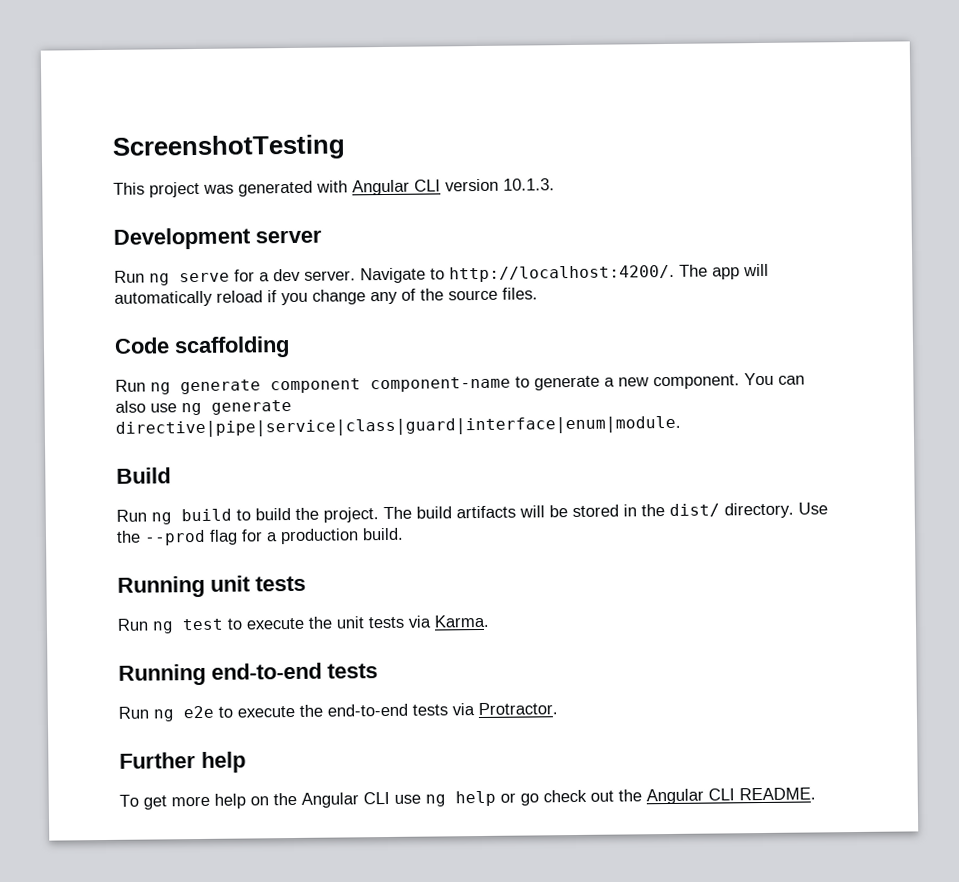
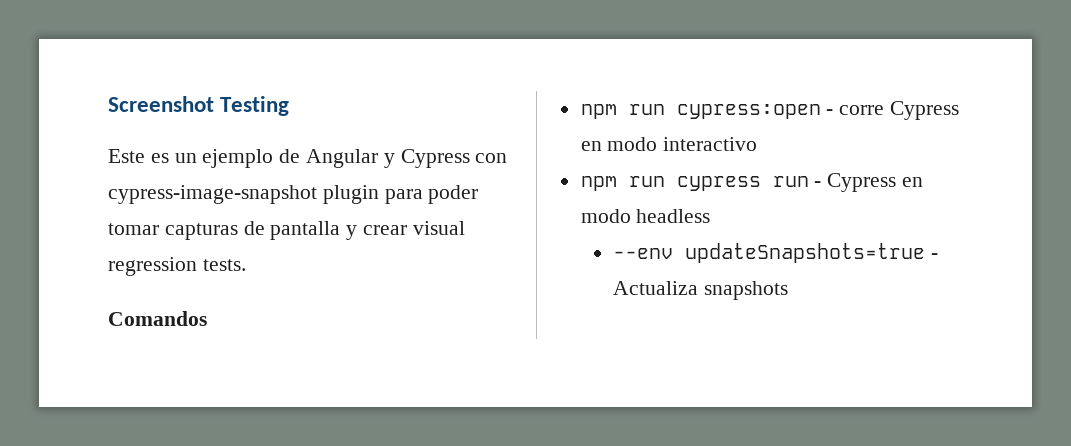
- ScreenshotTesting
- This project was generated with Angular CLI version 10.1.3.
- Development server
- Run ng serve for a dev server. Navigate to http://localhost:4200/. The app will automatically reload if you change any of the source files.
- Code scaffolding
- Run ng generate component component-name to generate a new component. You can also use ng generate directive|pipe|service|class|guard|interface|enum|module.
- Build
- Run ng build to build the project. The build artifacts will be stored in the dist/ directory. Use the --prod flag for a production build.
- Running unit tests
- Run ng test to execute the unit tests via Karma.
- Running end-to-end tests
- Run ng e2e to execute the end-to-end tests via Protractor.
- Further help
- To get more help on the Angular CLI use ng help or go check out the Angular CLI README.
+ Screenshot Testing
+ Este es un ejemplo de Angular y Cypress con cypress-image-snapshot plugin para poder tomar capturas de pantalla y crear visual regression tests.
+ Comandos
+ npm run cypress:open - corre Cypress en modo interactivo
+ npm run cypress run - Cypress en modo headless
+ --env updateSnapshots=true - Actualiza snapshots

